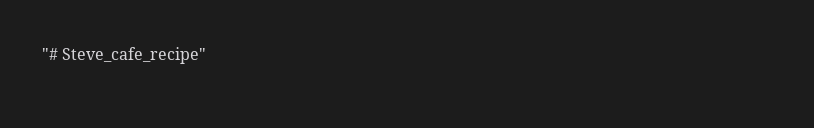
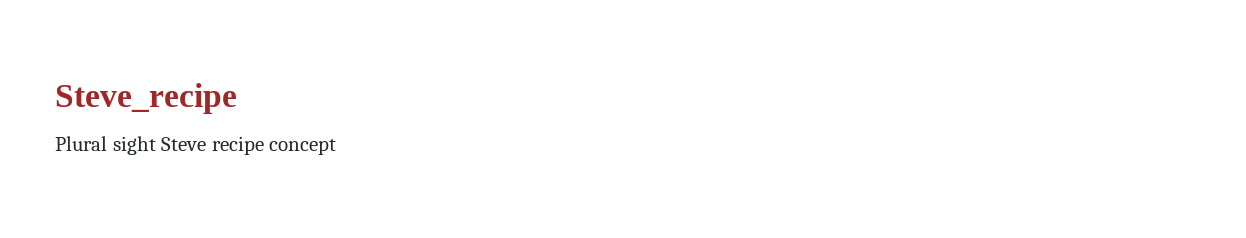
- "# Steve_cafe_recipe"
+ Steve_recipe
+ Plural sight Steve recipe concept

